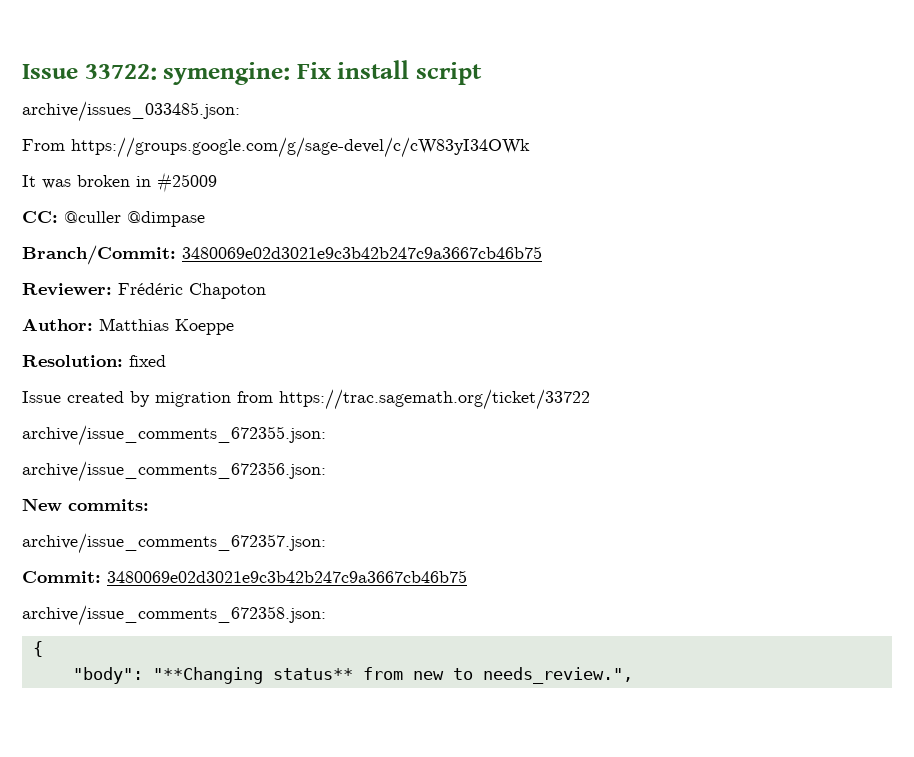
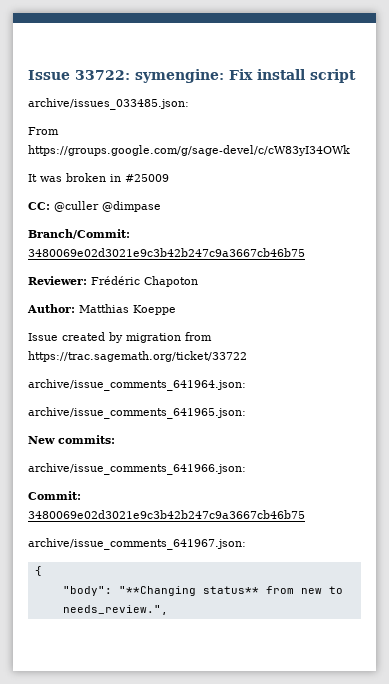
- Resolution: fixed
- archive/issue_comments_672355.json:
- archive/issue_comments_672356.json:
+ archive/issue_comments_641964.json:
+ archive/issue_comments_641965.json:
- archive/issue_comments_672357.json:
+ archive/issue_comments_641966.json:
- archive/issue_comments_672358.json:
+ archive/issue_comments_641967.json:

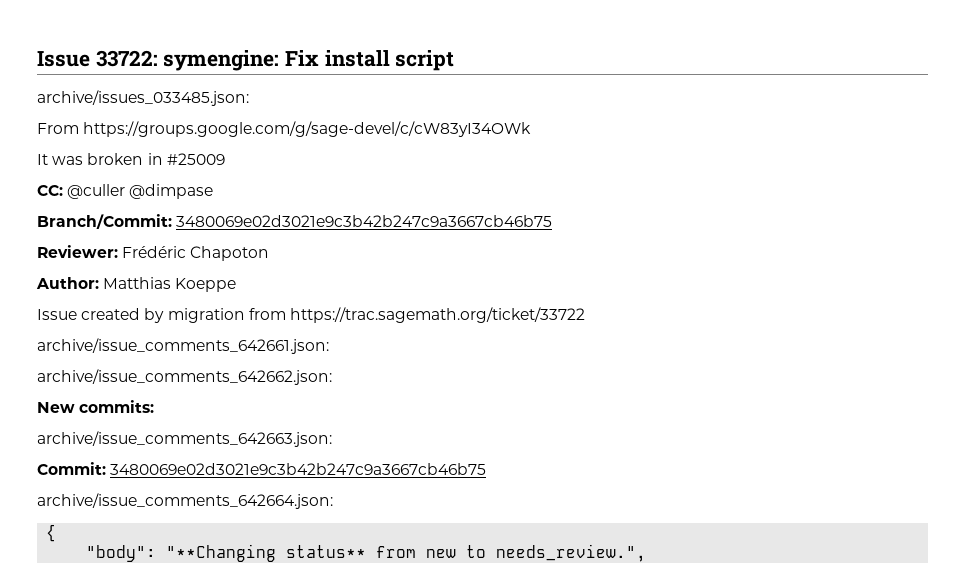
- archive/issue_comments_641964.json:
- archive/issue_comments_641965.json:
+ archive/issue_comments_642661.json:
+ archive/issue_comments_642662.json:
- archive/issue_comments_641966.json:
+ archive/issue_comments_642663.json:
- archive/issue_comments_641967.json:
+ archive/issue_comments_642664.json:

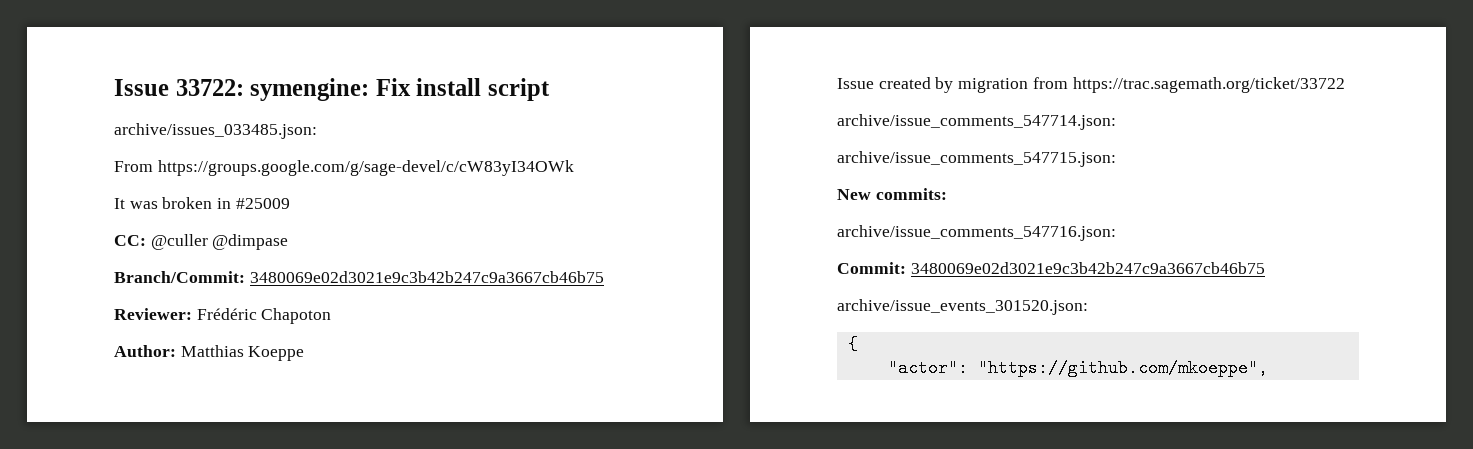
- archive/issue_comments_642661.json:
- archive/issue_comments_642662.json:
+ archive/issue_comments_547714.json:
+ archive/issue_comments_547715.json:
- archive/issue_comments_642663.json:
+ archive/issue_comments_547716.json:
- archive/issue_comments_642664.json:
+ archive/issue_events_301520.json:
- "body": "**Changing status** from new to needs_review.",
+ "actor": "https://github.com/mkoeppe",

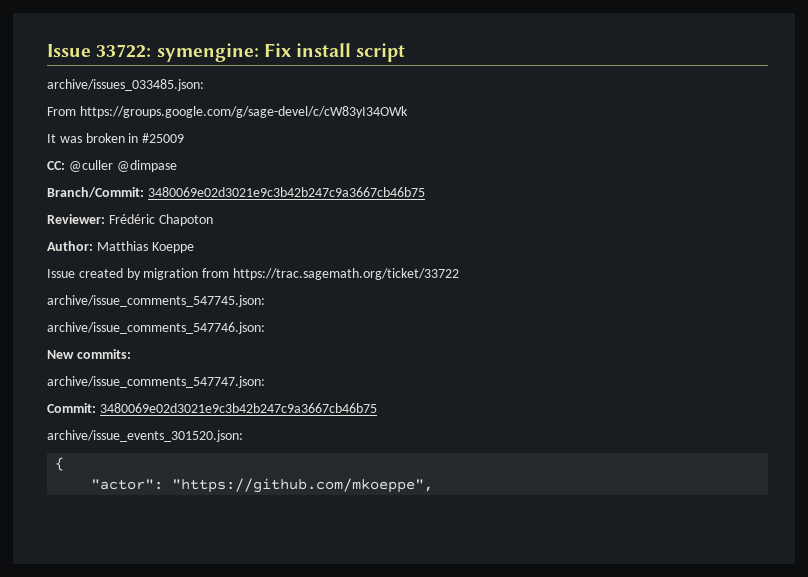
- archive/issue_comments_547714.json:
- archive/issue_comments_547715.json:
+ archive/issue_comments_547745.json:
+ archive/issue_comments_547746.json:
- archive/issue_comments_547716.json:
+ archive/issue_comments_547747.json:

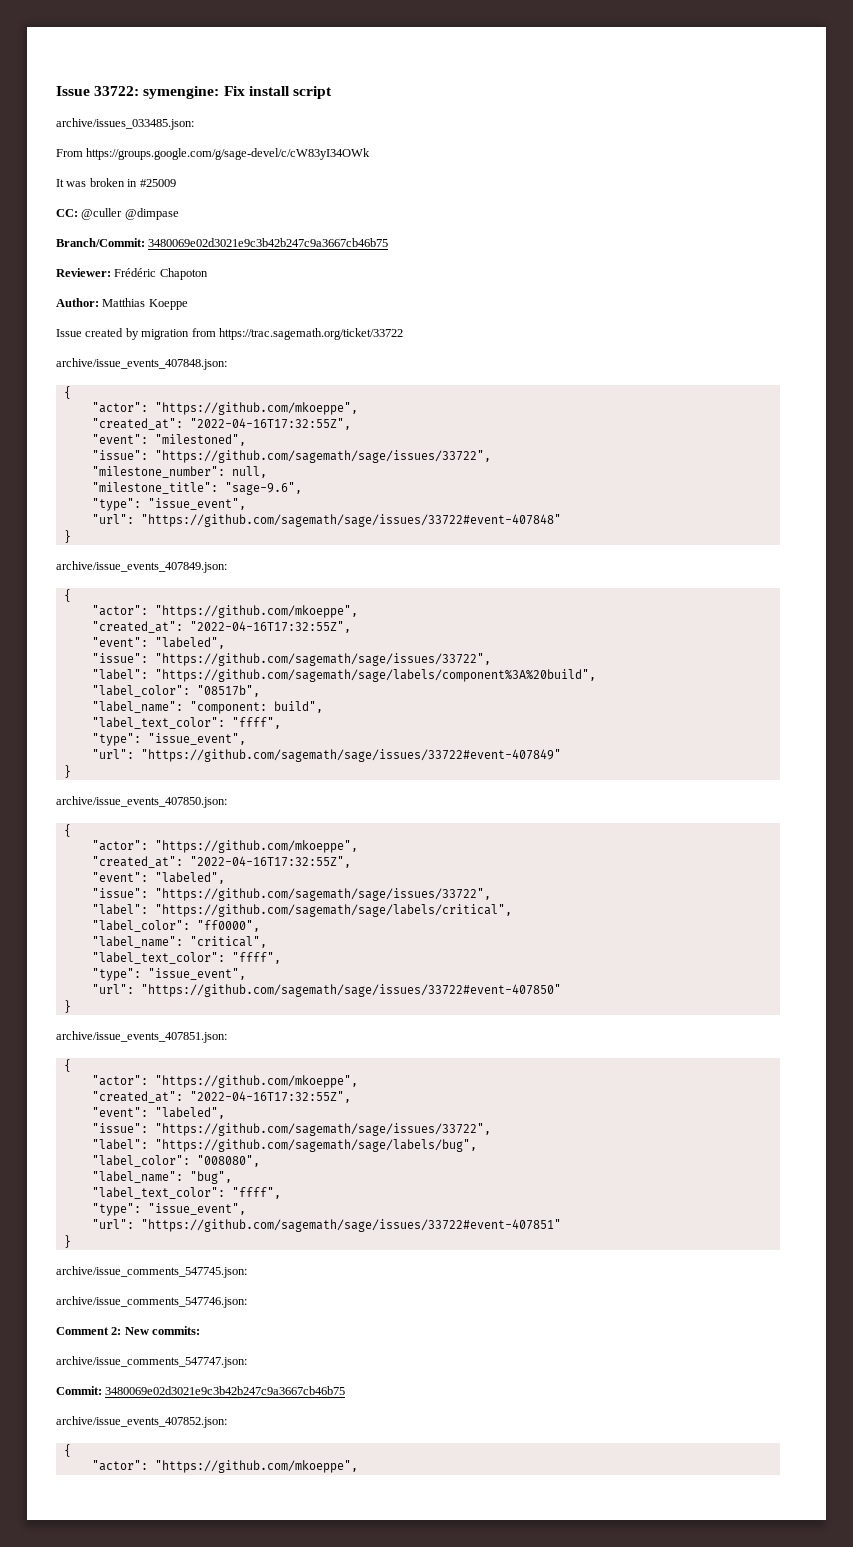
+ archive/issue_events_407848.json:
+ {
+ "actor": "https://github.com/mkoeppe",
+ "created_at": "2022-04-16T17:32:55Z",
+ "event": "milestoned",
+ "issue": "https://github.com/sagemath/sage/issues/33722",
+ "milestone_number": null,
+ "milestone_title": "sage-9.6",
+ "type": "issue_event",
+ "url": "https://github.com/sagemath/sage/issues/33722#event-407848"
+ }
+ archive/issue_events_407849.json:
+ {
+ "actor": "https://github.com/mkoeppe",
+ "created_at": "2022-04-16T17:32:55Z",
+ "event": "labeled",
+ "issue": "https://github.com/sagemath/sage/issues/33722",
+ "label": "https://github.com/sagemath/sage/labels/component%3A%20build",
+ "label_color": "08517b",
+ "label_name": "component: build",
+ "label_text_color": "ffff",
+ "type": "issue_event",
+ "url": "https://github.com/sagemath/sage/issues/33722#event-407849"
+ }
+ archive/issue_events_407850.json:
+ {
+ "actor": "https://github.com/mkoeppe",
+ "created_at": "2022-04-16T17:32:55Z",
+ "event": "labeled",
+ "issue": "https://github.com/sagemath/sage/issues/33722",
+ "label": "https://github.com/sagemath/sage/labels/critical",
+ "label_color": "ff0000",
+ "label_name": "critical",
+ "label_text_color": "ffff",
+ "type": "issue_event",
+ "url": "https://github.com/sagemath/sage/issues/33722#event-407850"
+ }
+ archive/issue_events_407851.json:
+ {
+ "actor": "https://github.com/mkoeppe",
+ "created_at": "2022-04-16T17:32:55Z",
+ "event": "labeled",
+ "issue": "https://github.com/sagemath/sage/issues/33722",
+ "label": "https://github.com/sagemath/sage/labels/bug",
+ "label_color": "008080",
+ "label_name": "bug",
+ "label_text_color": "ffff",
+ "type": "issue_event",
+ "url": "https://github.com/sagemath/sage/issues/33722#event-407851"
+ }
- New commits:
+ Comment 2: New commits:
- archive/issue_events_301520.json:
+ archive/issue_events_407852.json:

